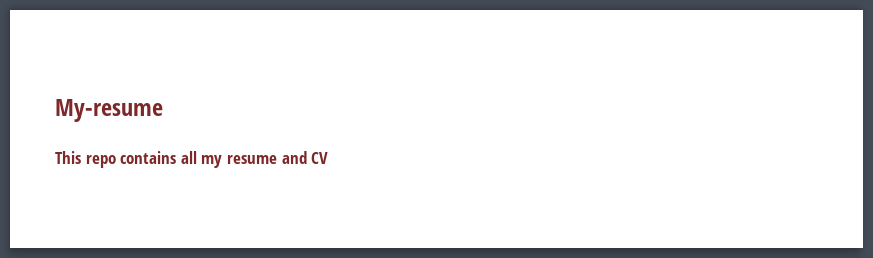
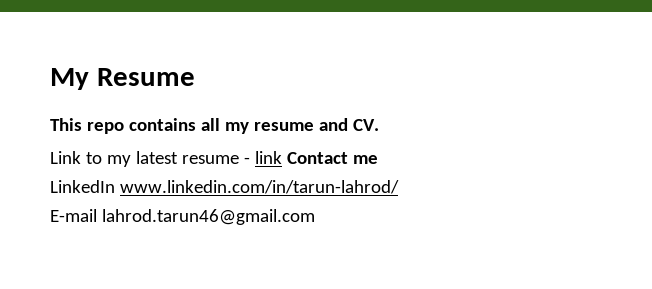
- My-resume
+ My Resume
- This repo contains all my resume and CV
+ This repo contains all my resume and CV.
+ Link to my latest resume - link Contact me
+ LinkedIn www.linkedin.com/in/tarun-lahrod/
+ E-mail lahrod.tarun46@gmail.com

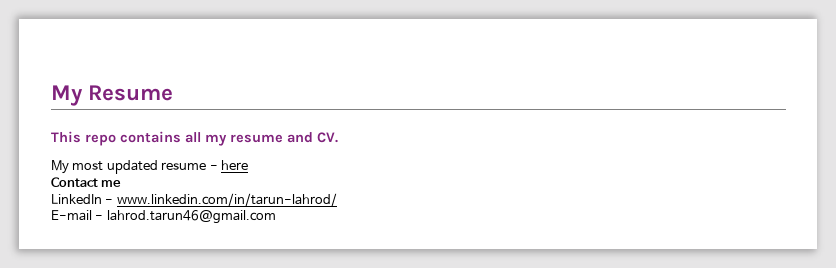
- Link to my latest resume - link Contact me
+ My most updated resume - here
+ Contact me
- LinkedIn www.linkedin.com/in/tarun-lahrod/
+ LinkedIn - www.linkedin.com/in/tarun-lahrod/
- E-mail lahrod.tarun46@gmail.com
+ E-mail - lahrod.tarun46@gmail.com

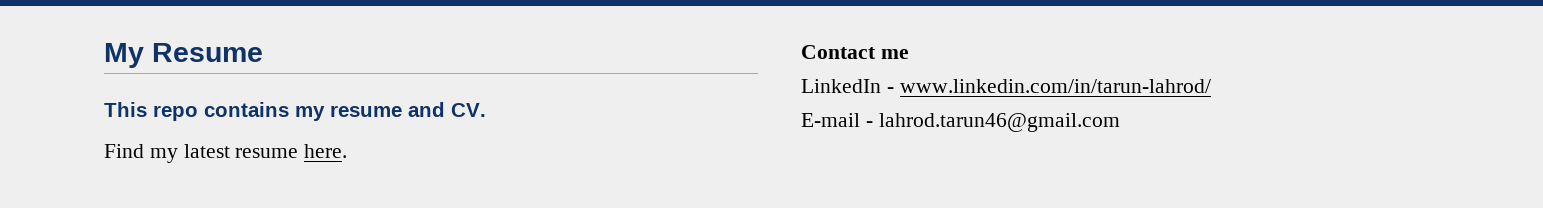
- This repo contains all my resume and CV.
+ This repo contains my resume and CV.
- My most updated resume - here
+ Find my latest resume here.

